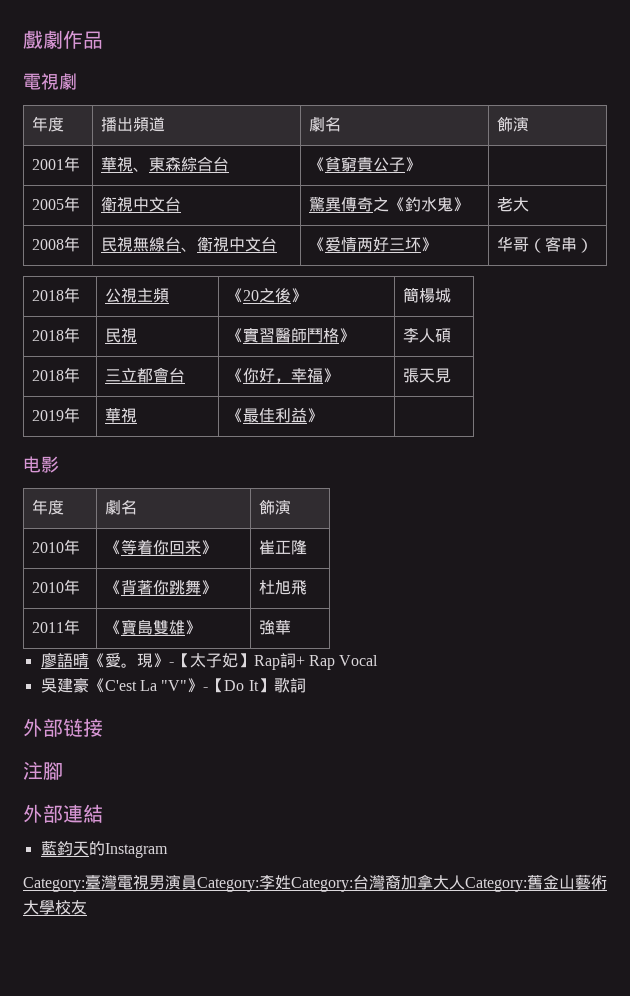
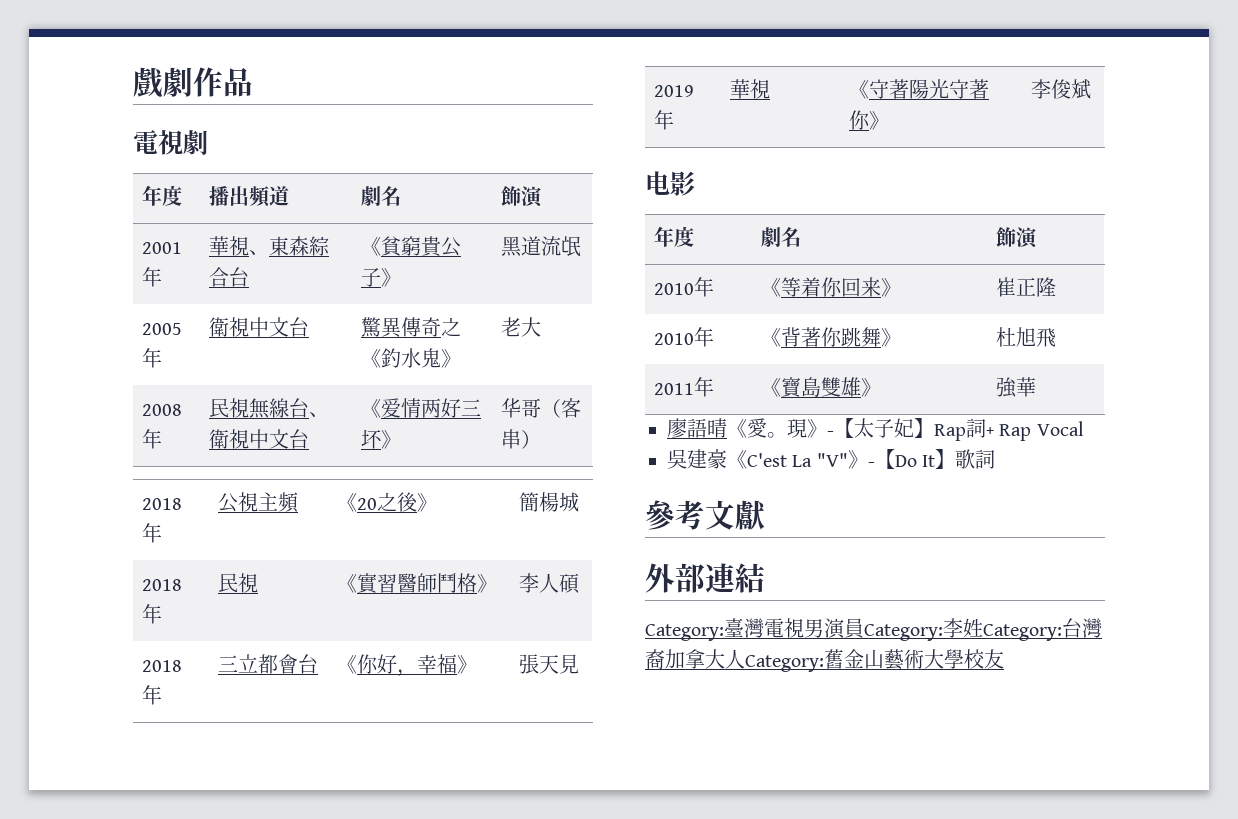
- 2001年 | 華視、東森綜合台 | 《貧窮貴公子》 |
+ 2001年 | 華視、東森綜合台 | 《貧窮貴公子》 | 黑道流氓
- 2019年 | 華視 | 《最佳利益》 |
+ 2019年 | 華視 | 《守著陽光守著你》 | 李俊斌
- 外部链接
- 注腳
+ 參考文獻
- 藍鈞天的Instagram

